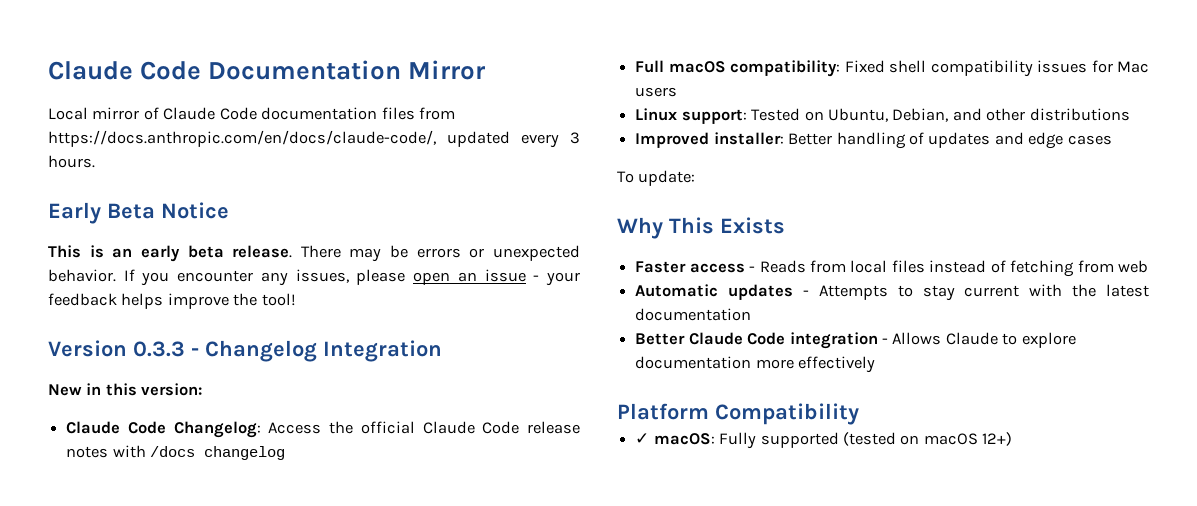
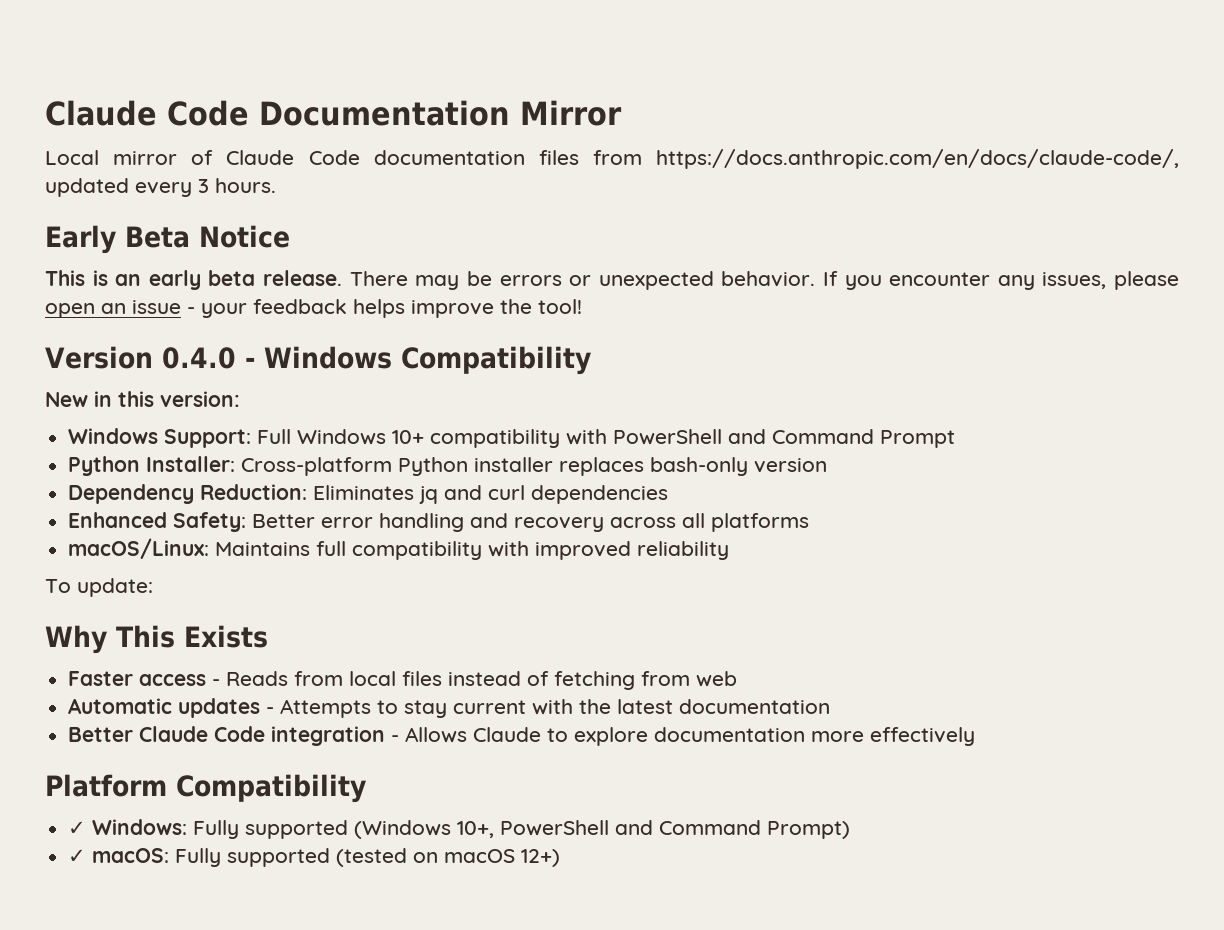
- Version 0.3.3 - Changelog Integration
+ Version 0.4.0 - Windows Compatibility
- Claude Code Changelog: Access the official Claude Code release notes with /docs changelog
- Full macOS compatibility: Fixed shell compatibility issues for Mac users
- Linux support: Tested on Ubuntu, Debian, and other distributions
- Improved installer: Better handling of updates and edge cases
+ Windows Support: Full Windows 10+ compatibility with PowerShell and Command Prompt
+ Python Installer: Cross-platform Python installer replaces bash-only version
+ Dependency Reduction: Eliminates jq and curl dependencies
+ Enhanced Safety: Better error handling and recovery across all platforms
+ macOS/Linux: Maintains full compatibility with improved reliability
+ ✓ Windows: Fully supported (Windows 10+, PowerShell and Command Prompt)

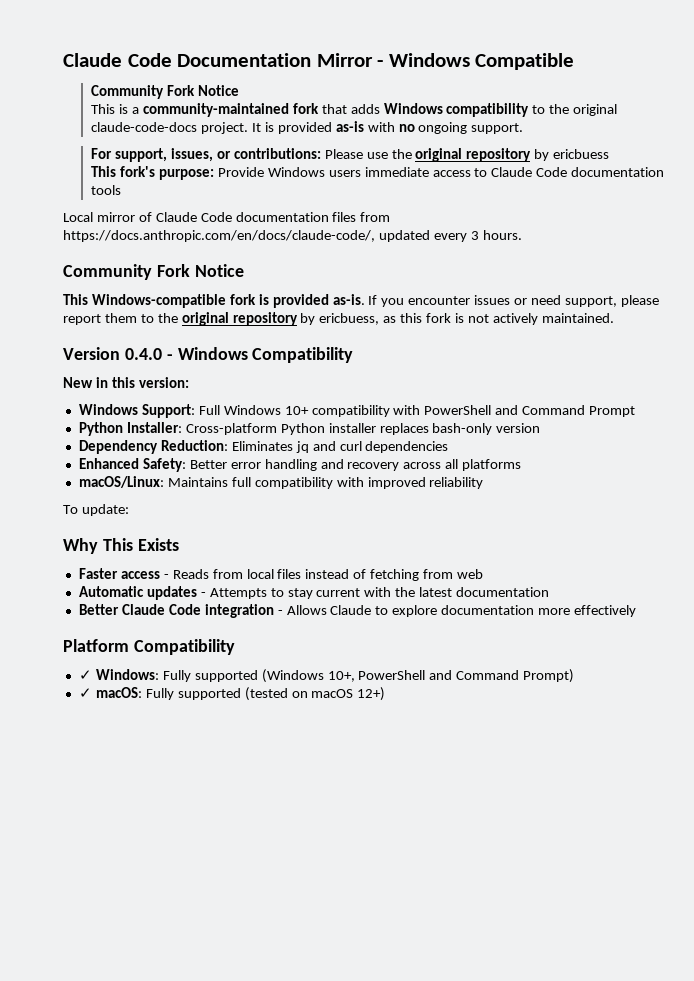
- Claude Code Documentation Mirror
+ Claude Code Documentation Mirror - Windows Compatible
+ Community Fork Notice
+ This is a community-maintained fork that adds Windows compatibility to the original claude-code-docs project. It is provided as-is with no ongoing support.
+ For support, issues, or contributions: Please use the original repository by ericbuess
+ This fork's purpose: Provide Windows users immediate access to Claude Code documentation tools
  Local mirror of Claude Code documentation files from https://docs.anthropic.com/en/docs/claude-code/, updated every 3 hours.
- Early Beta Notice
- This is an early beta release. There may be errors or unexpected behavior. If you encounter any issues, please open an issue - your feedback helps improve the tool!
+ Community Fork Notice
+ This Windows-compatible fork is provided as-is. If you encounter issues or need support, please report them to the original repository by ericbuess, as this fork is not actively maintained.

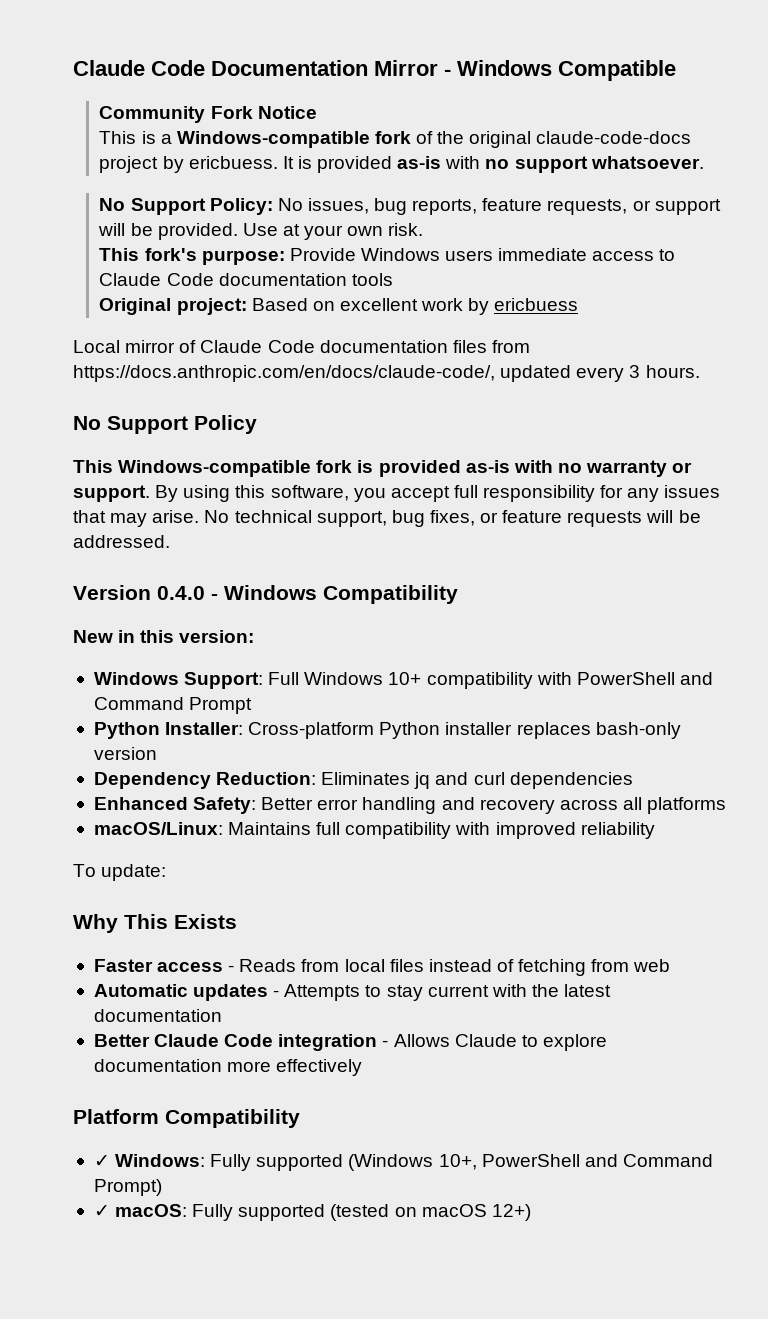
- This is a community-maintained fork that adds Windows compatibility to the original claude-code-docs project.
+ This is a Windows-compatible fork of the original claude-code-docs project by ericbuess.
- It is provided as-is with no ongoing support.
- For support, issues, or contributions: Please use the original repository by ericbuess
+ It is provided as-is with no support whatsoever.
+ No Support Policy: No issues, bug reports, feature requests, or support will be provided. Use at your own risk.
+ Original project: Based on excellent work by ericbuess
  Local mirror of Claude Code documentation files from https://docs.anthropic.com/en/docs/claude-code/, updated every 3 hours.
- Community Fork Notice
+ No Support Policy
- This Windows-compatible fork is provided as-is. If you encounter issues or need support, please report them to the original repository by ericbuess, as this fork is not actively maintained.
+ This Windows-compatible fork is provided as-is with no warranty or support. By using this software, you accept full responsibility for any issues that may arise. No technical support, bug fixes, or feature requests will be addressed.

